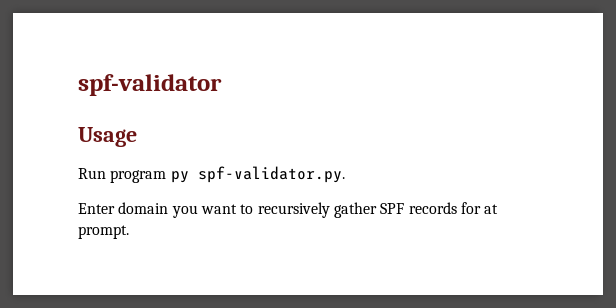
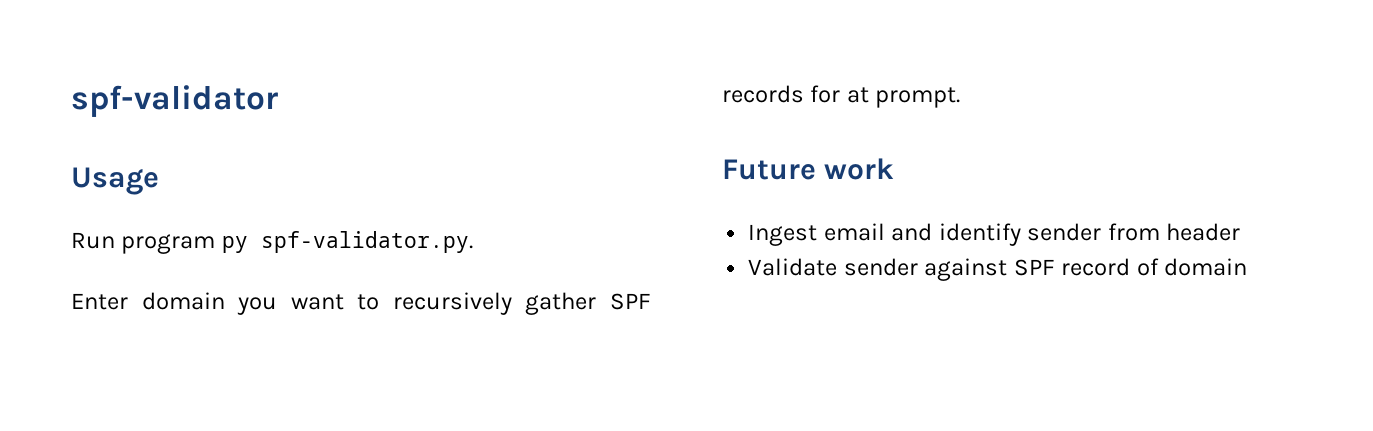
+ Future work
+ Ingest email and identify sender from header
+ Validate sender against SPF record of domain

